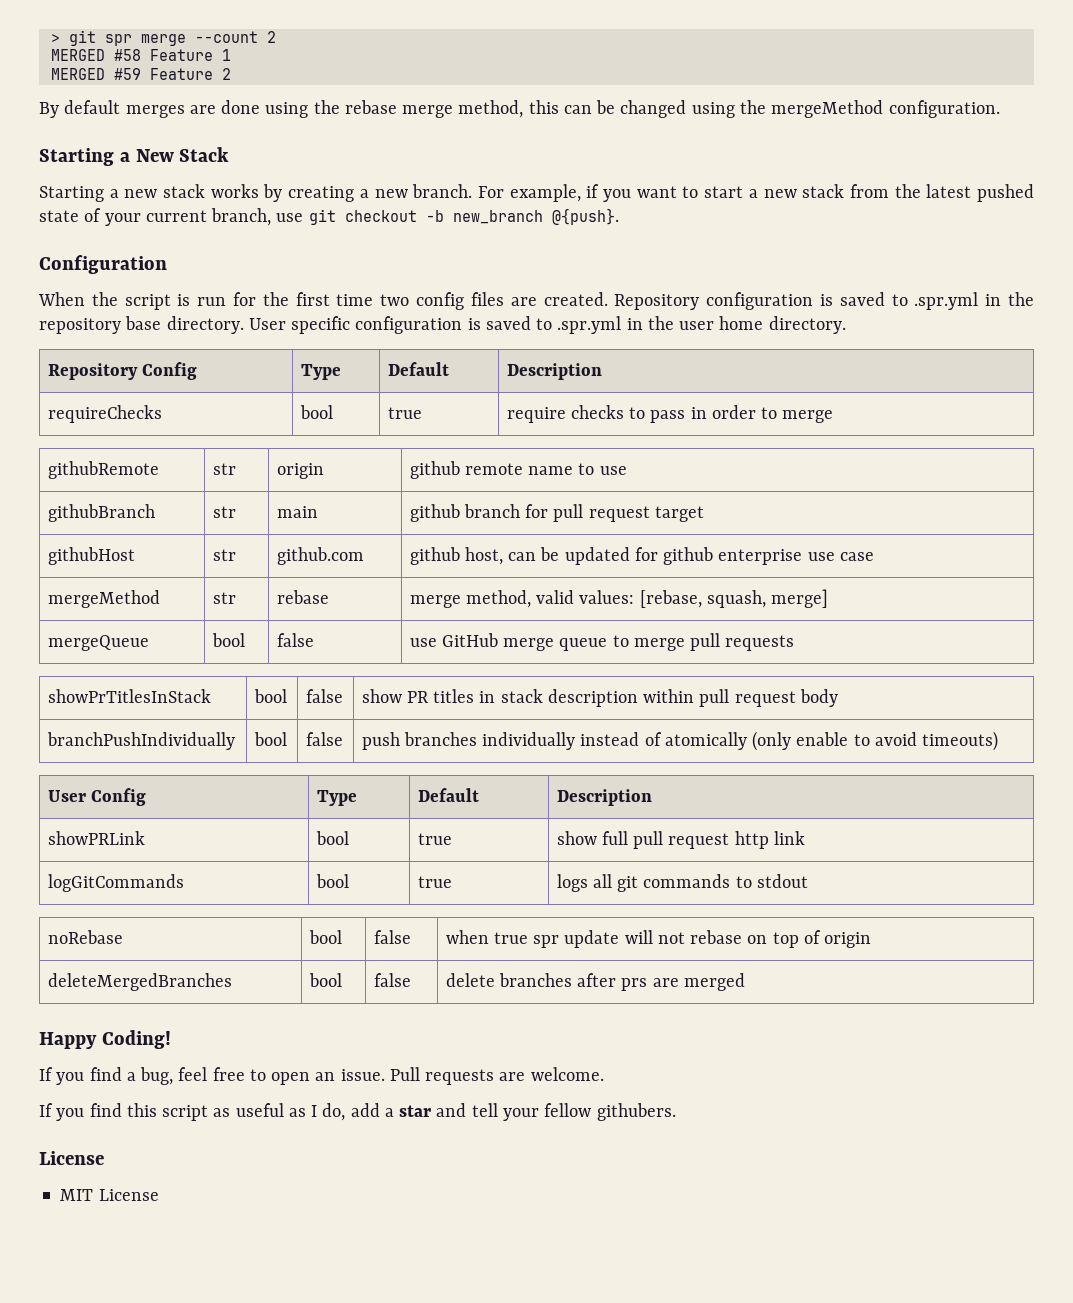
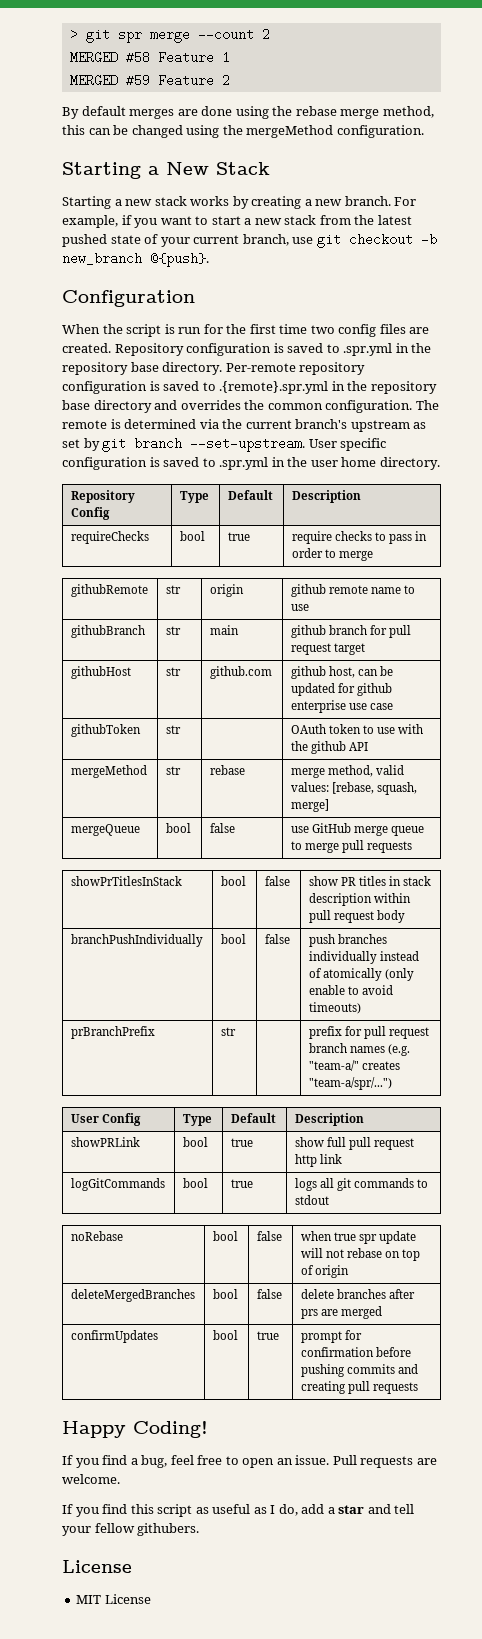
+ Per-remote repository configuration is saved to .{remote}.spr.yml in the repository base directory and overrides the common configuration. The remote is determined via the current branch's upstream as set by git branch --set-upstream.
+ githubToken | str | | OAuth token to use with the github API
+ prBranchPrefix | str | | prefix for pull request branch names (e.g. "team-a/" creates "team-a/spr/...")
+ confirmUpdates | bool | true | prompt for confirmation before pushing commits and creating pull requests

